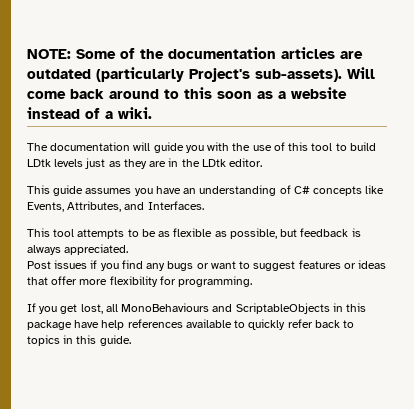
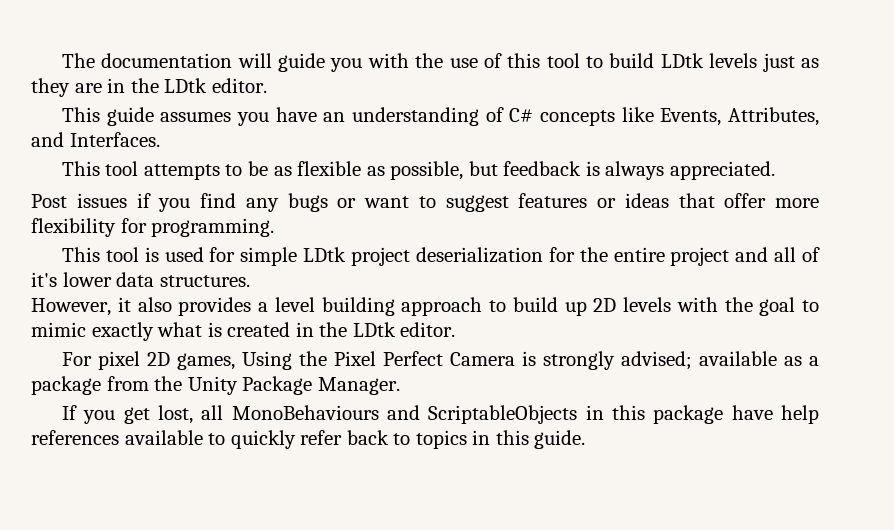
- NOTE: Some of the documentation articles are outdated (particularly Project's sub-assets). Will come back around to this soon as a website instead of a wiki.
+ This tool is used for simple LDtk project deserialization for the entire project and all of it's lower data structures.
+ However, it also provides a level building approach to build up 2D levels with the goal to mimic exactly what is created in the LDtk editor.
+ For pixel 2D games, Using the Pixel Perfect Camera is strongly advised; available as a package from the Unity Package Manager.

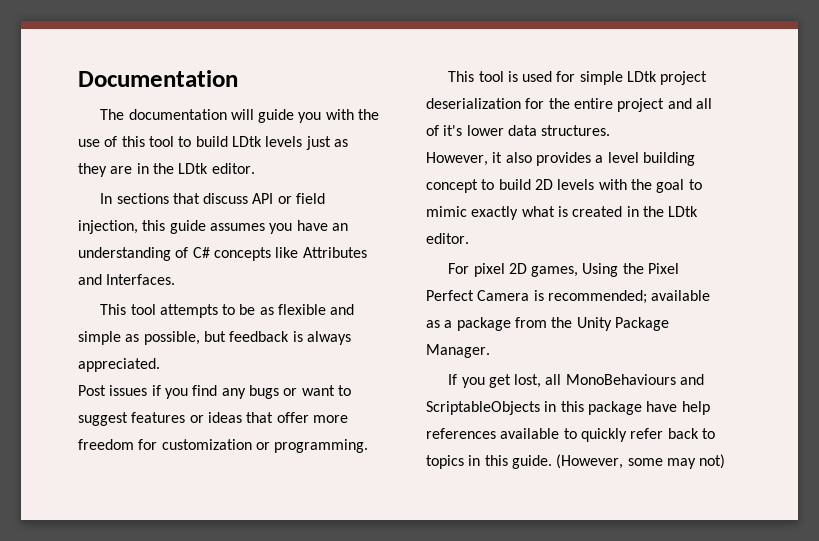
+ Documentation
- This guide assumes you have an understanding of C# concepts like Events, Attributes, and Interfaces.
+ In sections that discuss API or field injection, this guide assumes you have an understanding of C# concepts like Attributes and Interfaces.
- This tool attempts to be as flexible as possible, but feedback is always appreciated.
+ This tool attempts to be as flexible and simple as possible, but feedback is always appreciated.
- Post issues if you find any bugs or want to suggest features or ideas that offer more flexibility for programming.
+ Post issues if you find any bugs or want to suggest features or ideas that offer more freedom for customization or programming.
- However, it also provides a level building approach to build up 2D levels with the goal to mimic exactly what is created in the LDtk editor.
+ However, it also provides a level building concept to build 2D levels with the goal to mimic exactly what is created in the LDtk editor.
- For pixel 2D games, Using the Pixel Perfect Camera is strongly advised; available as a package from the Unity Package Manager.
+ For pixel 2D games, Using the Pixel Perfect Camera is recommended; available as a package from the Unity Package Manager.
+ (However, some may not)

